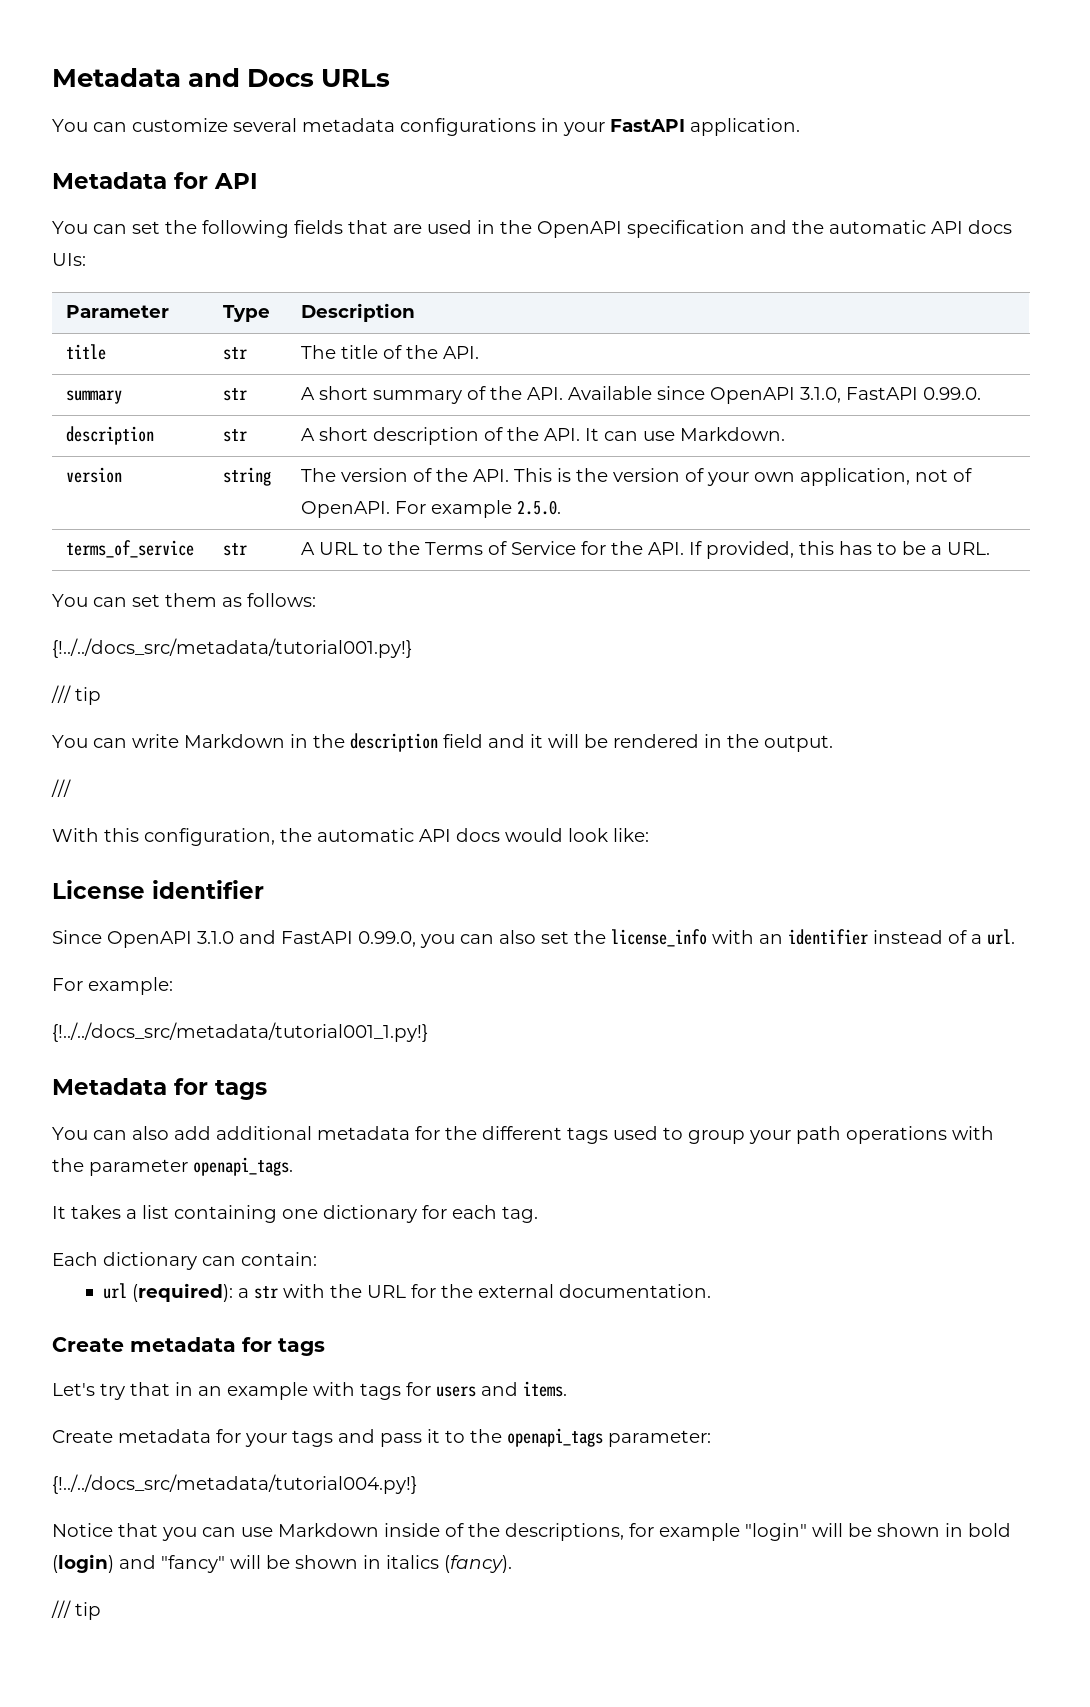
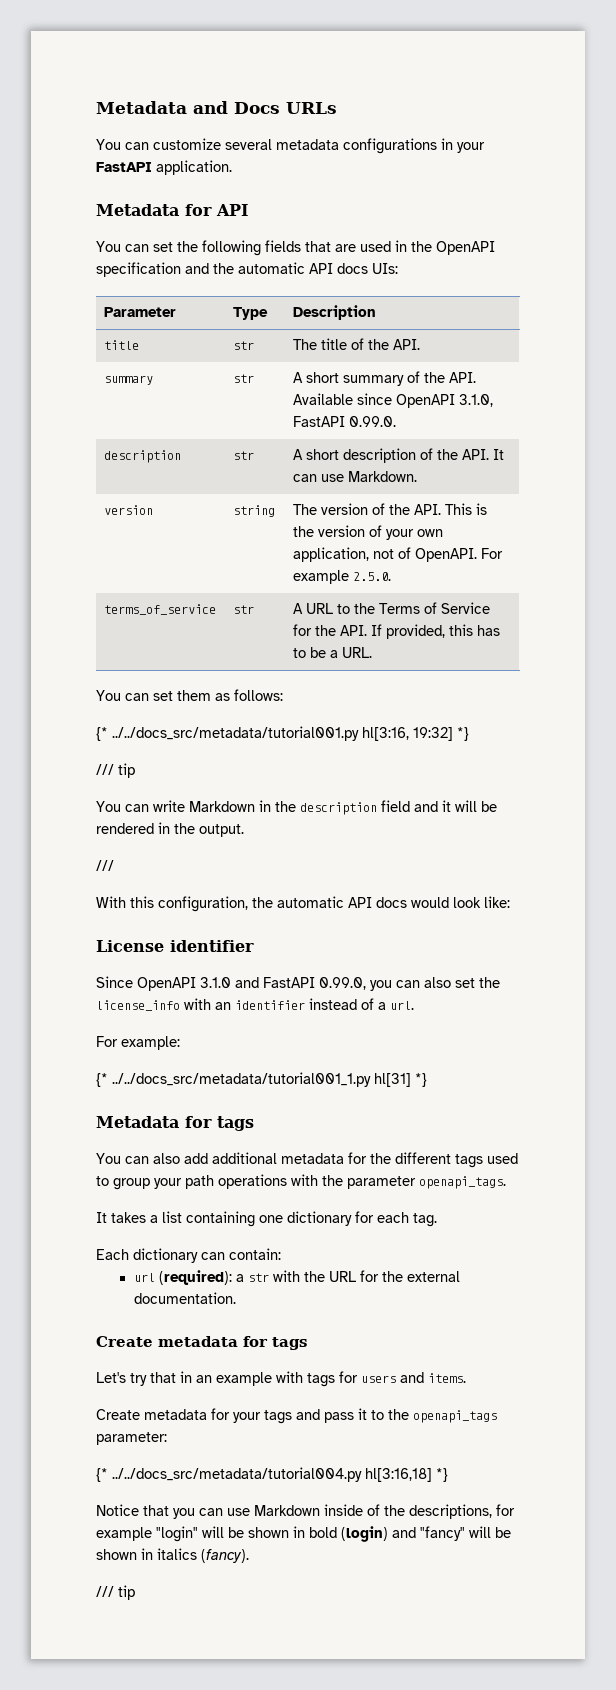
- {!../../docs_src/metadata/tutorial001.py!}
+ {* ../../docs_src/metadata/tutorial001.py hl[3:16, 19:32] *}
- {!../../docs_src/metadata/tutorial001_1.py!}
+ {* ../../docs_src/metadata/tutorial001_1.py hl[31] *}
- {!../../docs_src/metadata/tutorial004.py!}
+ {* ../../docs_src/metadata/tutorial004.py hl[3:16,18] *}

